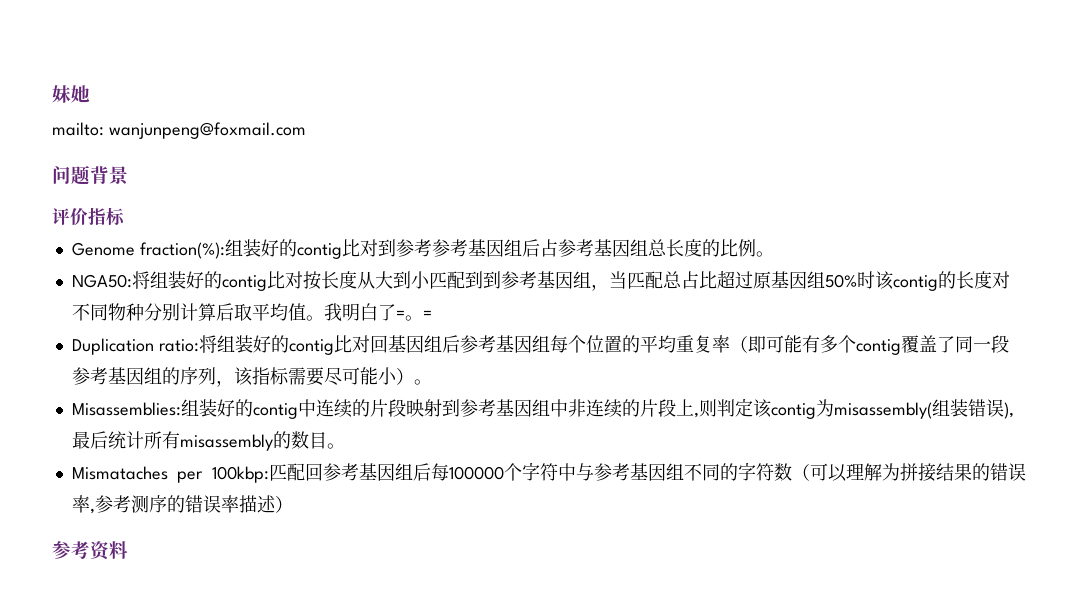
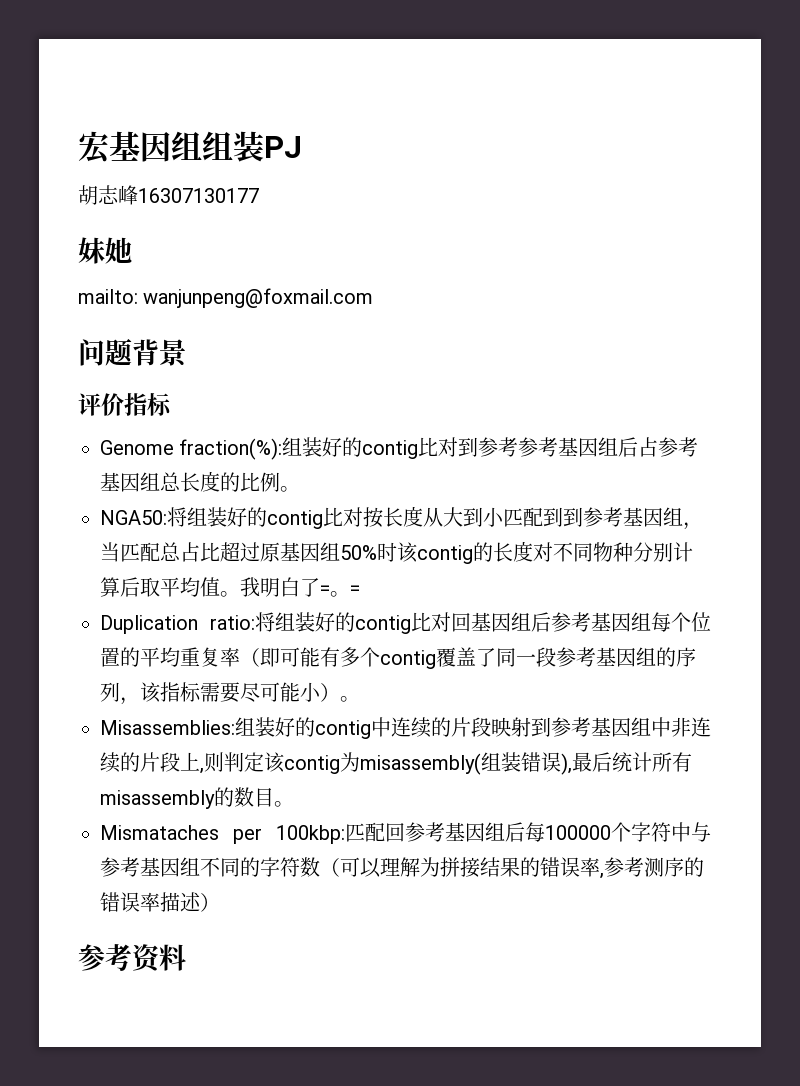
+ 宏基因组组装PJ
+ 胡志峰16307130177

